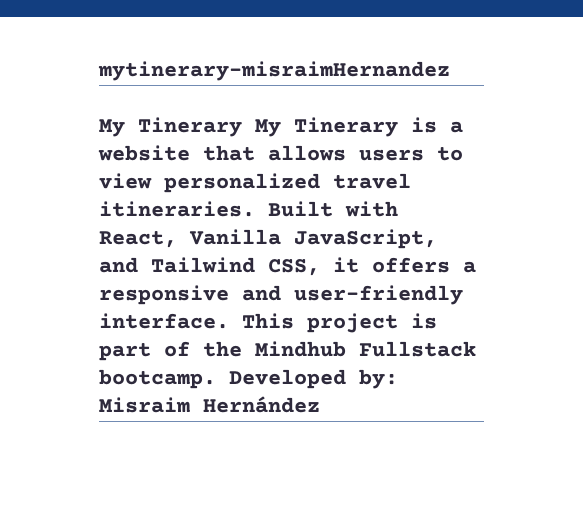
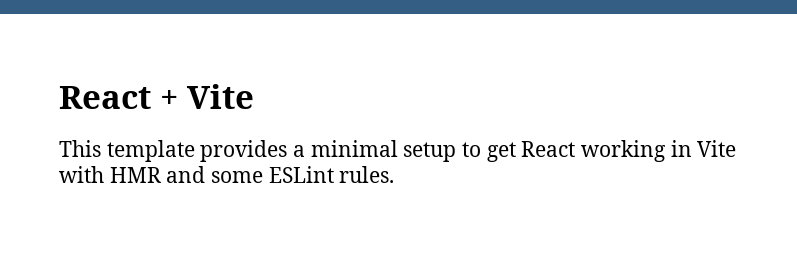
- mytinerary-misraimHernandez
- My Tinerary My Tinerary is a website that allows users to view personalized travel itineraries. Built with React, Vanilla JavaScript, and Tailwind CSS, it offers a responsive and user-friendly interface. This project is part of the Mindhub Fullstack bootcamp. Developed by: Misraim Hernández
+ React + Vite
+ This template provides a minimal setup to get React working in Vite with HMR and some ESLint rules.

